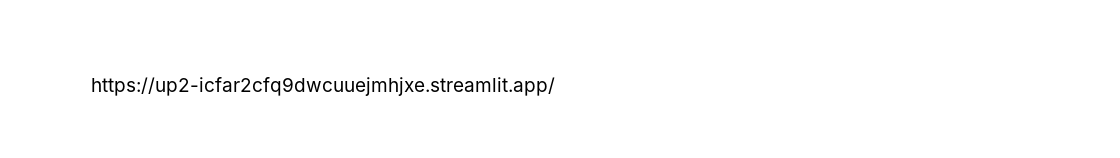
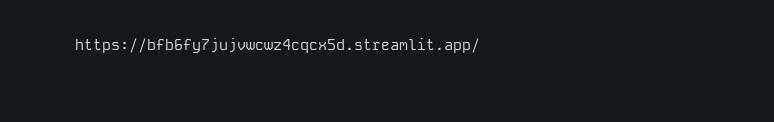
- https://up2-icfar2cfq9dwcuuejmhjxe.streamlit.app/
+ https://bfb6fy7jujvwcwz4cqcx5d.streamlit.app/

